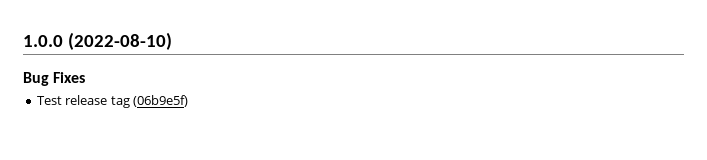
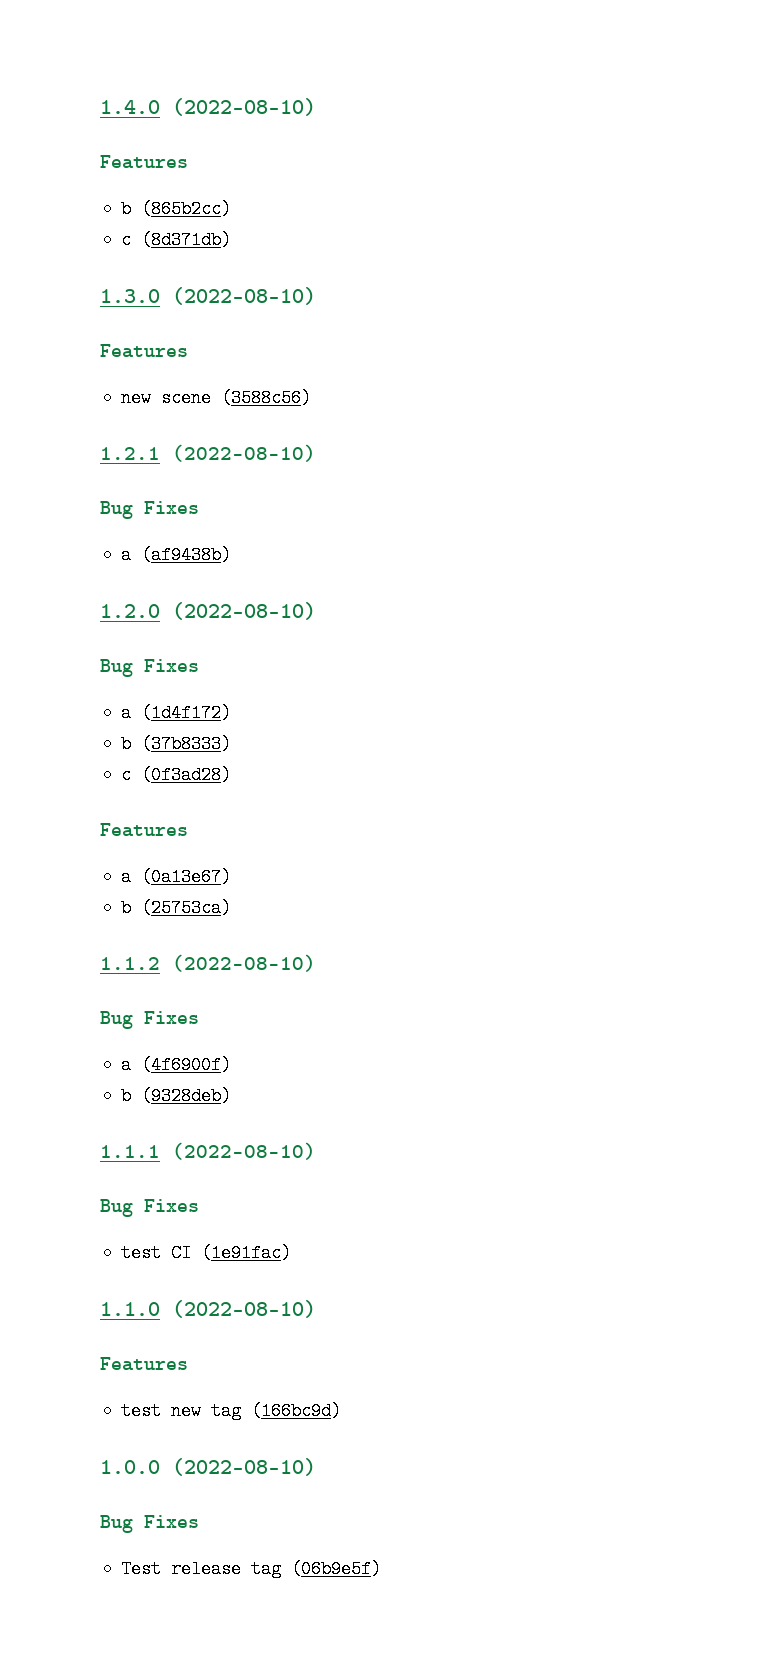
+ 1.4.0 (2022-08-10)
+ Features
+ b (865b2cc)
+ c (8d371db)
+ 1.3.0 (2022-08-10)
+ Features
+ new scene (3588c56)
+ 1.2.1 (2022-08-10)
+ Bug Fixes
+ a (af9438b)
+ 1.2.0 (2022-08-10)
+ Bug Fixes
+ a (1d4f172)
+ b (37b8333)
+ c (0f3ad28)
+ Features
+ a (0a13e67)
+ b (25753ca)
+ 1.1.2 (2022-08-10)
+ Bug Fixes
+ a (4f6900f)
+ b (9328deb)
+ 1.1.1 (2022-08-10)
+ Bug Fixes
+ test CI (1e91fac)
+ 1.1.0 (2022-08-10)
+ Features
+ test new tag (166bc9d)

